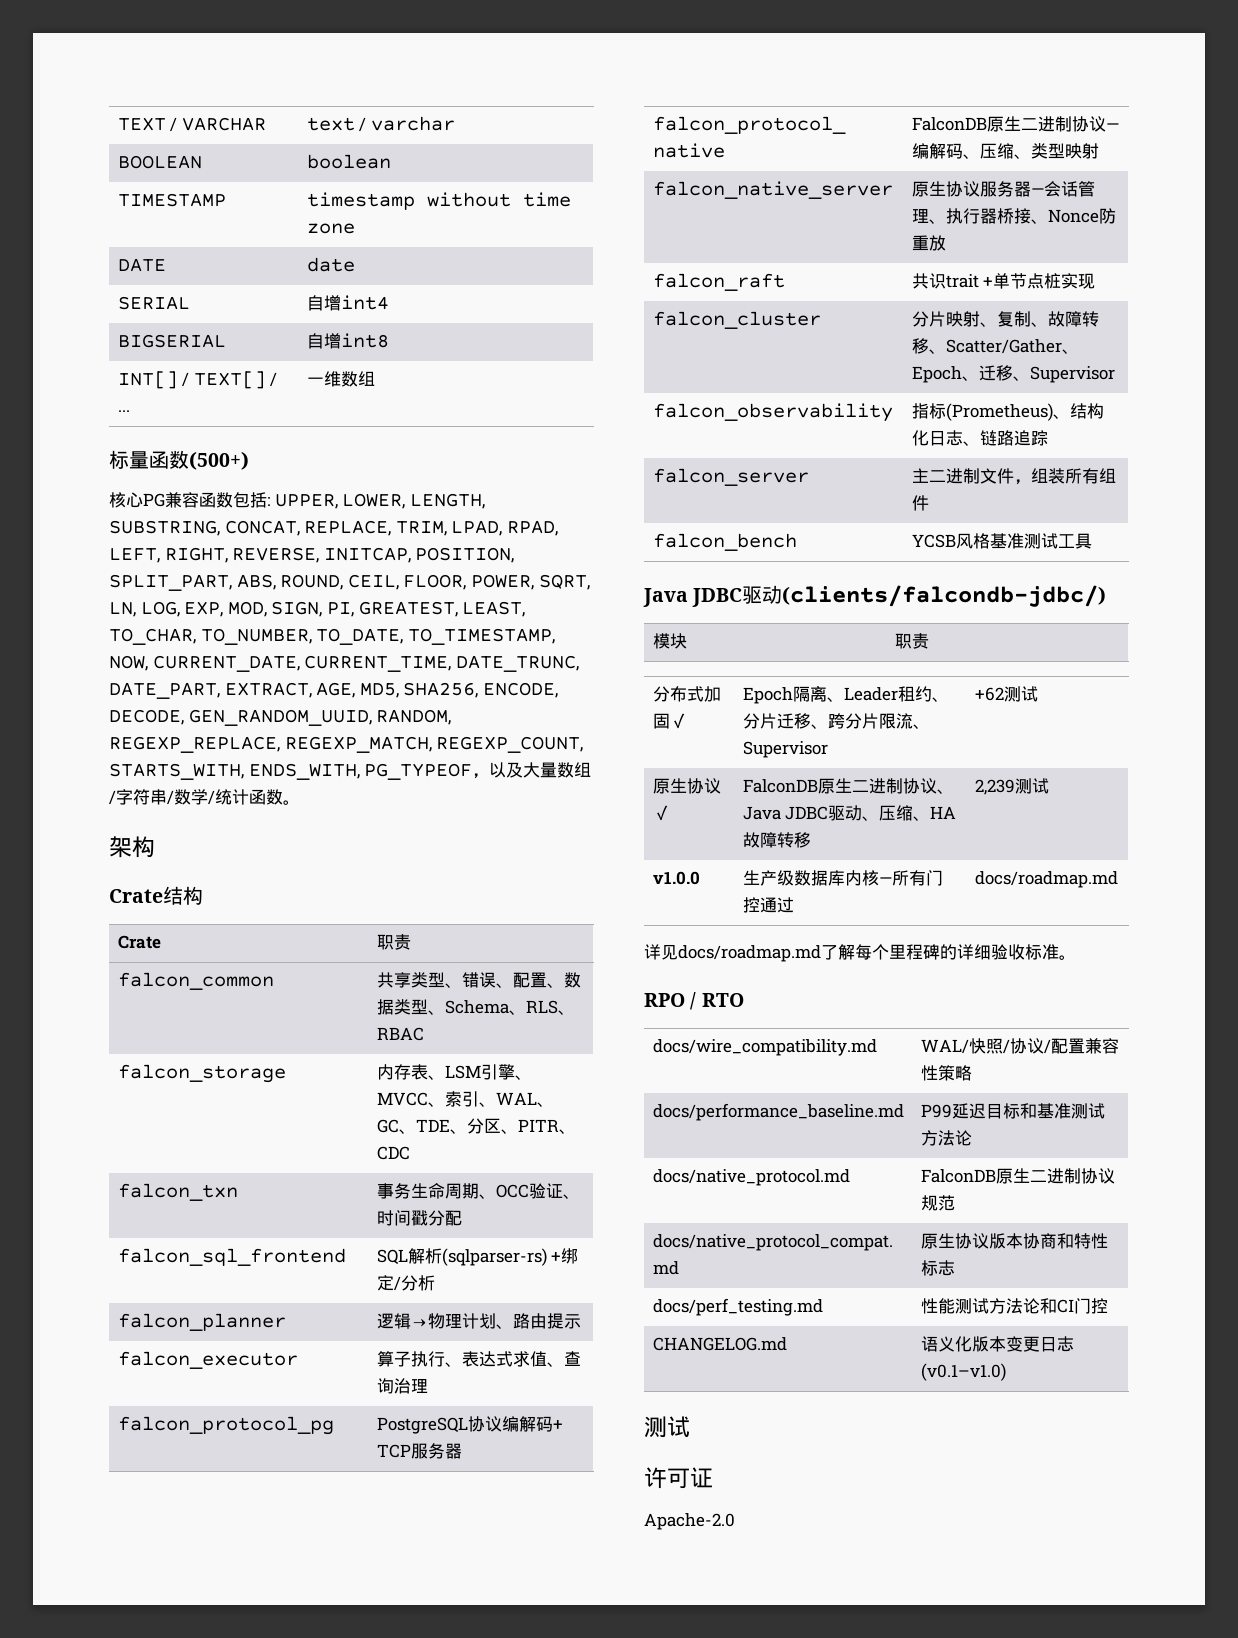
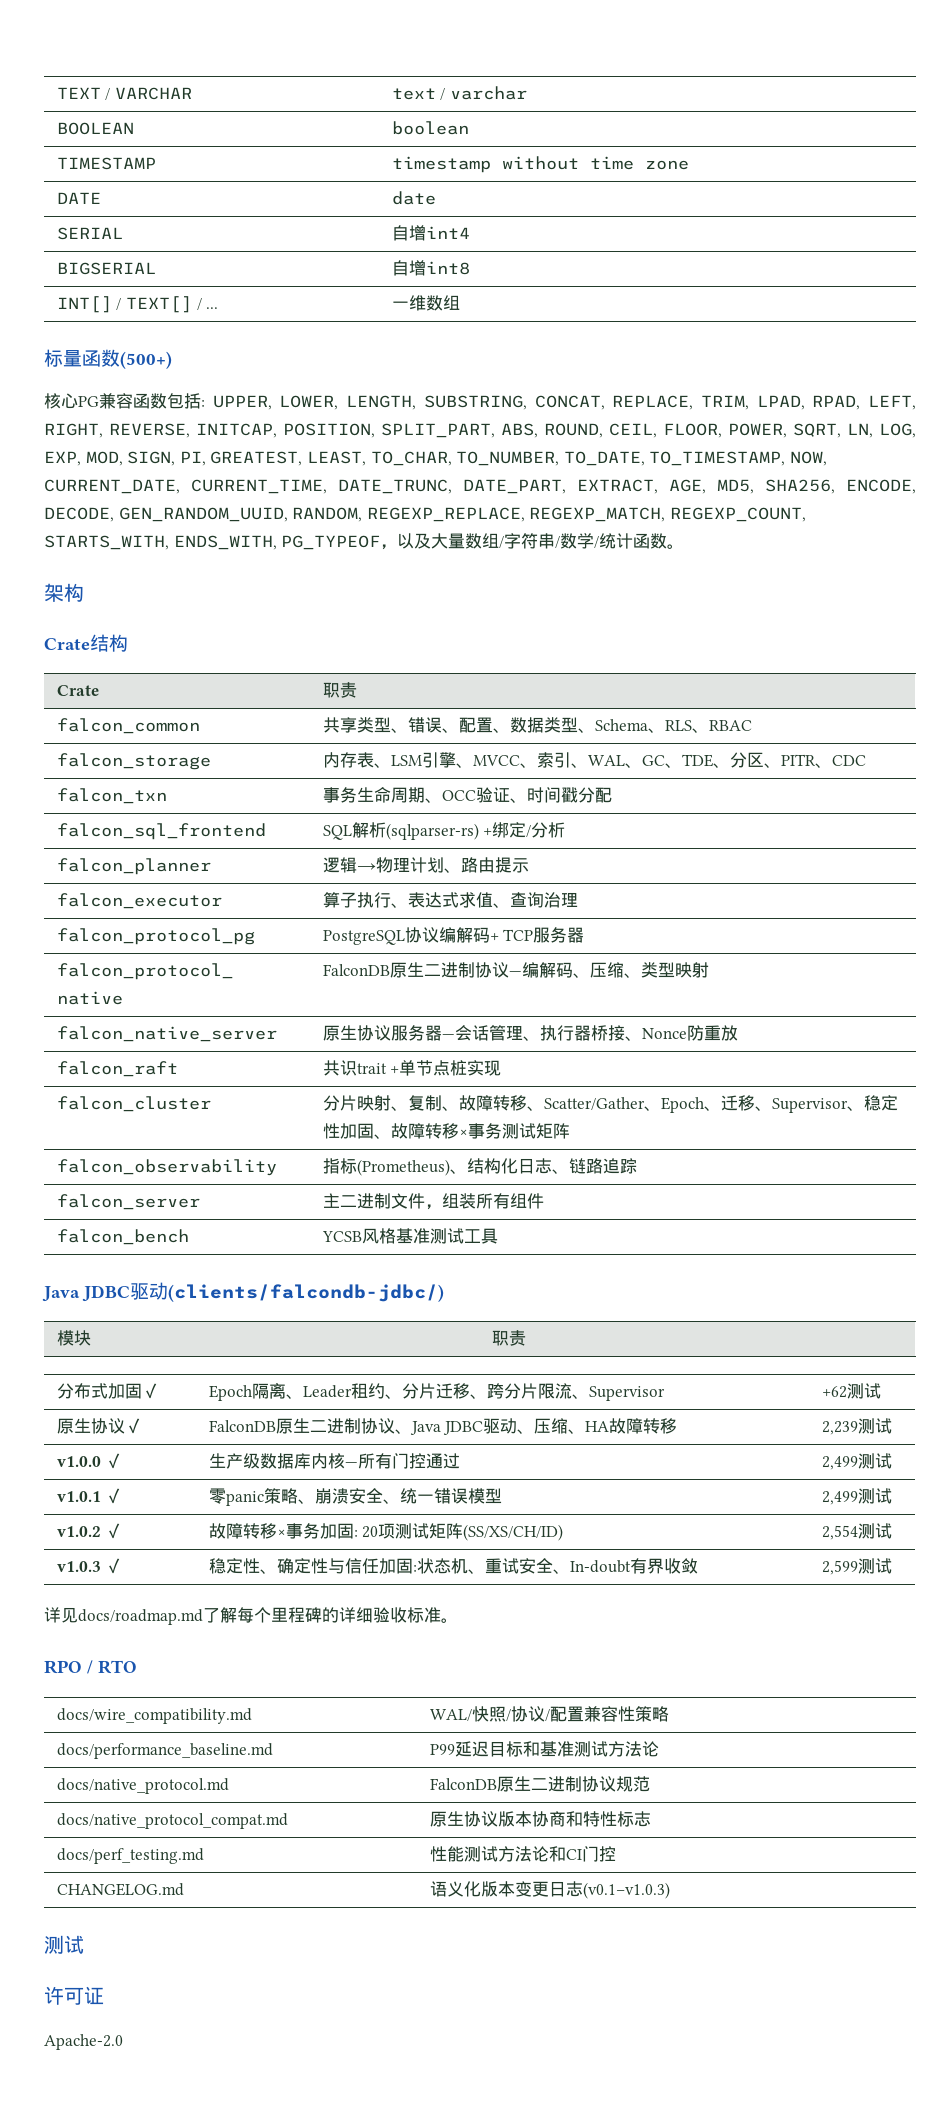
- falcon_cluster | 分片映射、复制、故障转移、Scatter/Gather、Epoch、迁移、Supervisor
+ falcon_cluster | 分片映射、复制、故障转移、Scatter/Gather、Epoch、迁移、Supervisor、稳定性加固、故障转移×事务测试矩阵
- v1.0.0 | 生产级数据库内核—所有门控通过 | docs/roadmap.md
+ v1.0.0 ✓ | 生产级数据库内核—所有门控通过 | 2,499测试
+ v1.0.1 ✓ | 零panic策略、崩溃安全、统一错误模型 | 2,499测试
+ v1.0.2 ✓ | 故障转移×事务加固: 20项测试矩阵(SS/XS/CH/ID) | 2,554测试
+ v1.0.3 ✓ | 稳定性、确定性与信任加固:状态机、重试安全、In-doubt有界收敛 | 2,599测试
- CHANGELOG.md | 语义化版本变更日志(v0.1–v1.0)
+ CHANGELOG.md | 语义化版本变更日志(v0.1–v1.0.3)

